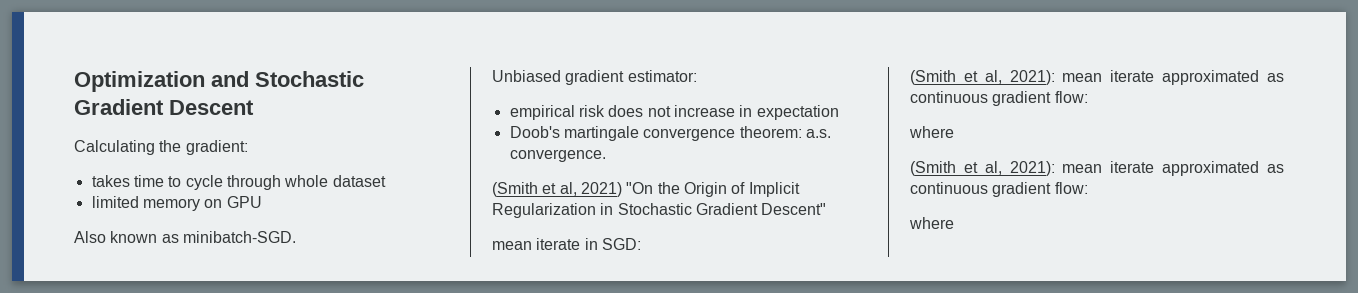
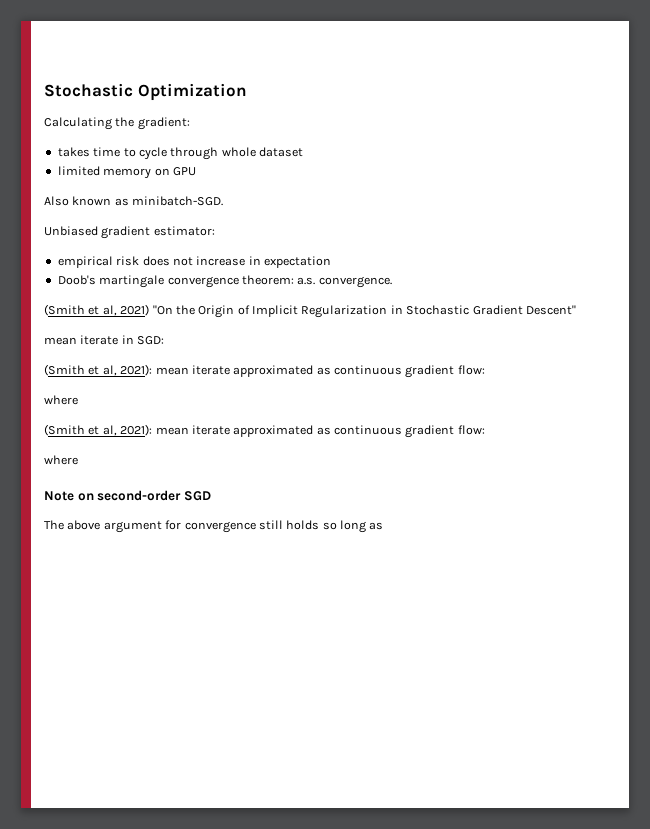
- Optimization and Stochastic Gradient Descent
+ Stochastic Optimization
+ Note on second-order SGD
+ The above argument for convergence still holds so long as

